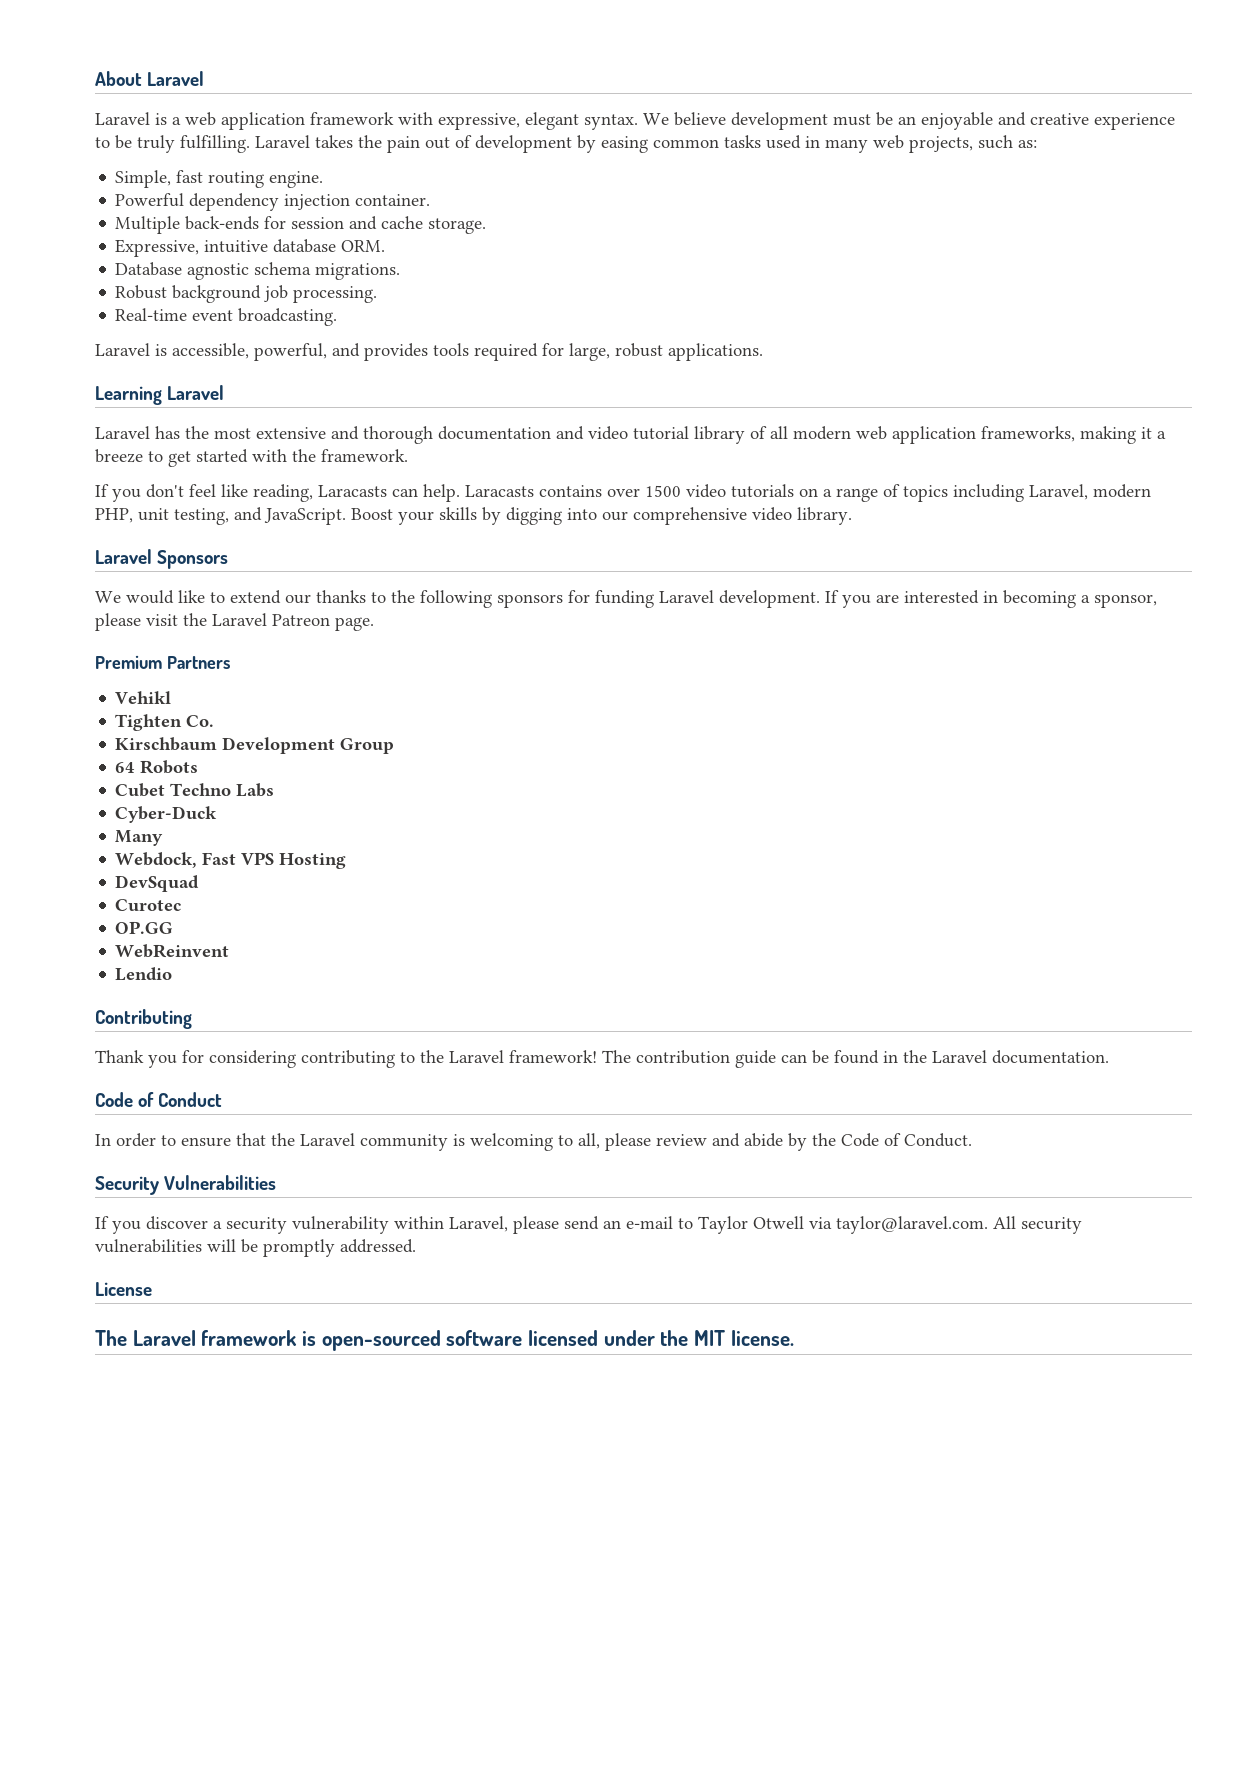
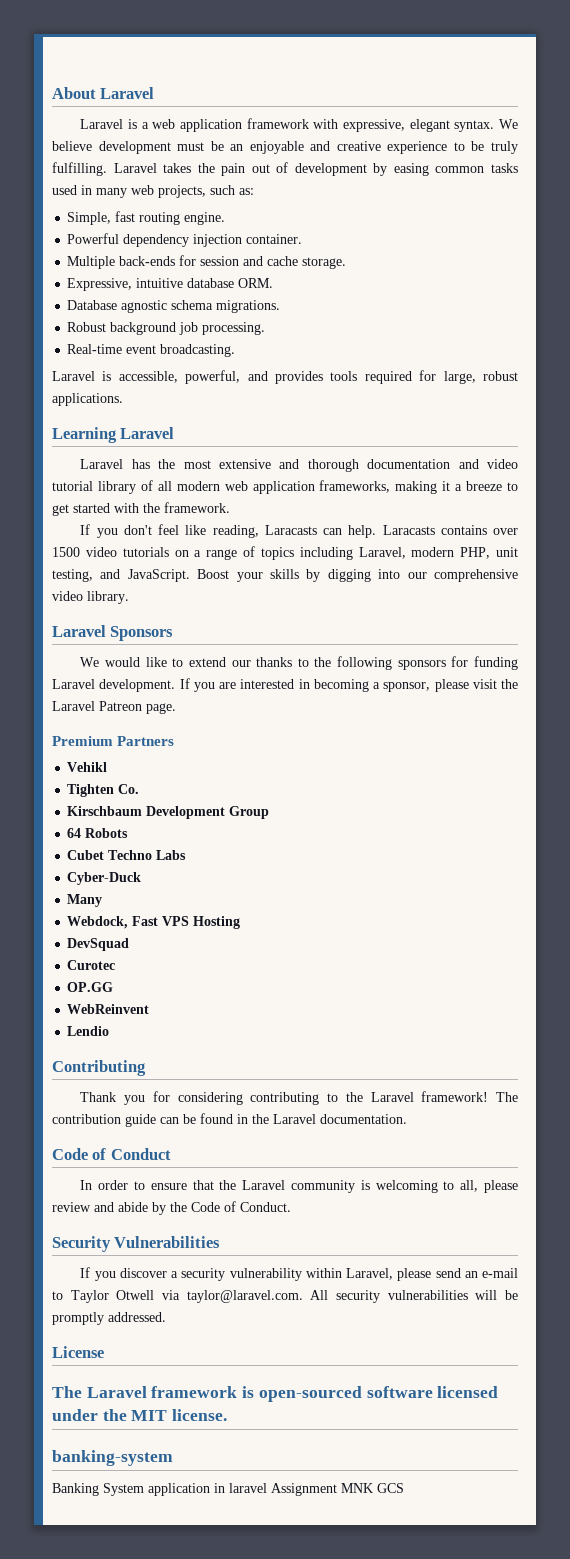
+ banking-system
+ Banking System application in laravel Assignment MNK GCS

